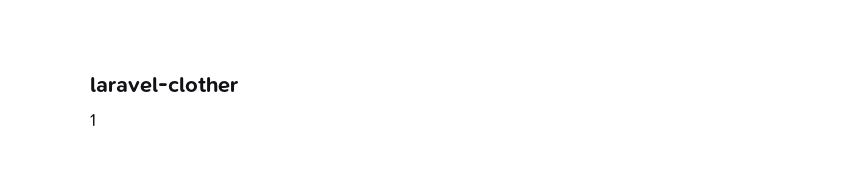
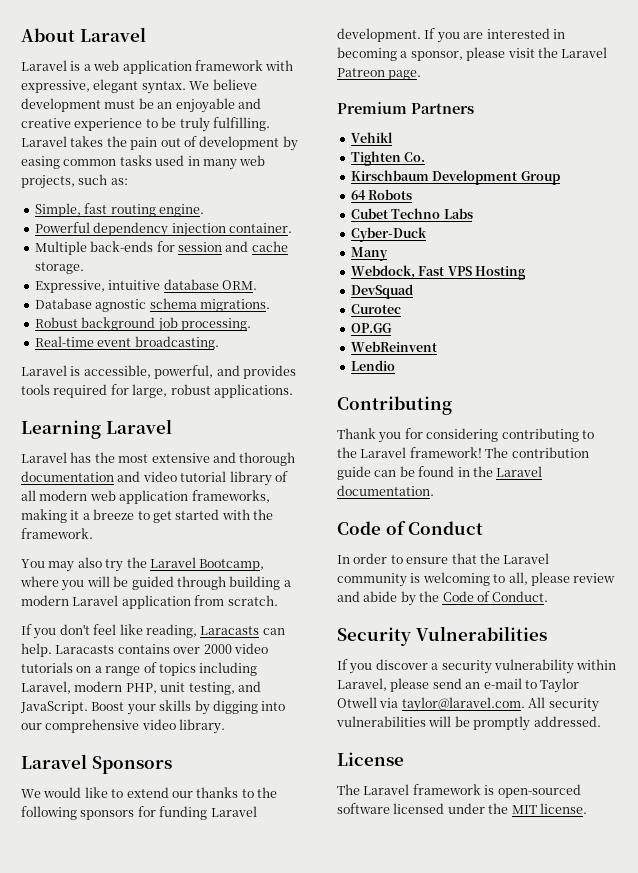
- laravel-clother
- 1
+ About Laravel
+ Laravel is a web application framework with expressive, elegant syntax. We believe development must be an enjoyable and creative experience to be truly fulfilling. Laravel takes the pain out of development by easing common tasks used in many web projects, such as:
+ Simple, fast routing engine.
+ Powerful dependency injection container.
+ Multiple back-ends for session and cache storage.
+ Expressive, intuitive database ORM.
+ Database agnostic schema migrations.
+ Robust background job processing.
+ Real-time event broadcasting.
+ Laravel is accessible, powerful, and provides tools required for large, robust applications.
+ Learning Laravel
+ Laravel has the most extensive and thorough documentation and video tutorial library of all modern web application frameworks, making it a breeze to get started with the framework.
+ You may also try the Laravel Bootcamp, where you will be guided through building a modern Laravel application from scratch.
+ If you don't feel like reading, Laracasts can help. Laracasts contains over 2000 video tutorials on a range of topics including Laravel, modern PHP, unit testing, and JavaScript. Boost your skills by digging into our comprehensive video library.
+ Laravel Sponsors
+ We would like to extend our thanks to the following sponsors for funding Laravel development. If you are interested in becoming a sponsor, please visit the Laravel Patreon page.
+ Premium Partners
+ Vehikl
+ Tighten Co.
+ Kirschbaum Development Group
+ 64 Robots
+ Cubet Techno Labs
+ Cyber-Duck
+ Many
+ Webdock, Fast VPS Hosting
+ DevSquad
+ Curotec
+ OP.GG
+ WebReinvent
+ Lendio
+ Contributing
+ Thank you for considering contributing to the Laravel framework! The contribution guide can be found in the Laravel documentation.
+ Code of Conduct
+ In order to ensure that the Laravel community is welcoming to all, please review and abide by the Code of Conduct.
+ Security Vulnerabilities
+ If you discover a security vulnerability within Laravel, please send an e-mail to Taylor Otwell via taylor@laravel.com. All security vulnerabilities will be promptly addressed.
+ License
+ The Laravel framework is open-sourced software licensed under the MIT license.

